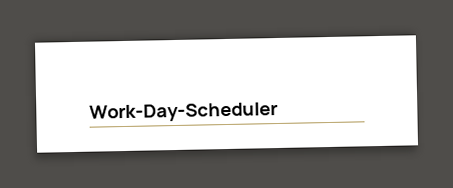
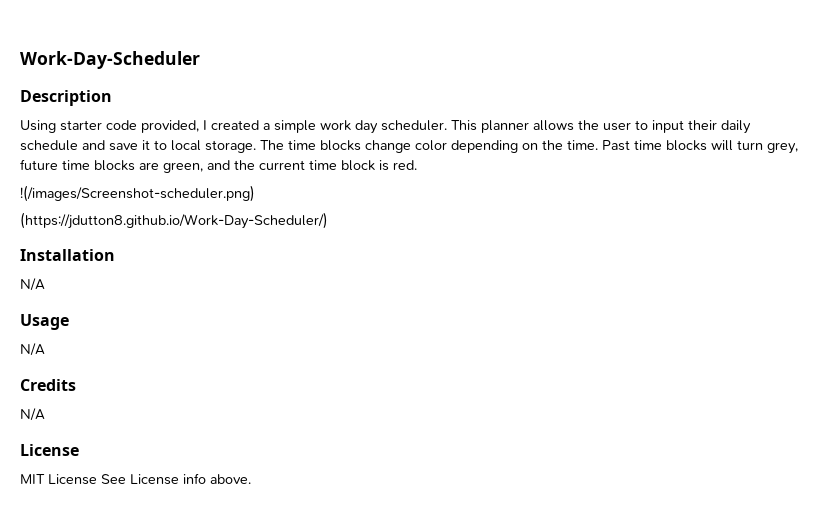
+ Description
+ Using starter code provided, I created a simple work day scheduler. This planner allows the user to input their daily schedule and save it to local storage. The time blocks change color depending on the time. Past time blocks will turn grey, future time blocks are green, and the current time block is red.
+ !(/images/Screenshot-scheduler.png)
+ (https://jdutton8.github.io/Work-Day-Scheduler/)
+ Installation
+ N/A
+ Usage
+ N/A
+ Credits
+ N/A
+ License
+ MIT License See License info above.

